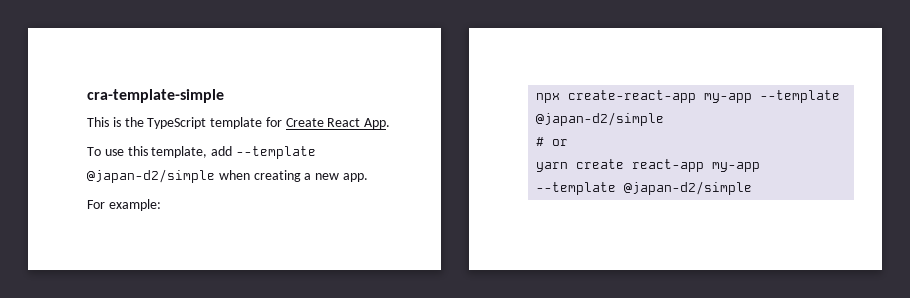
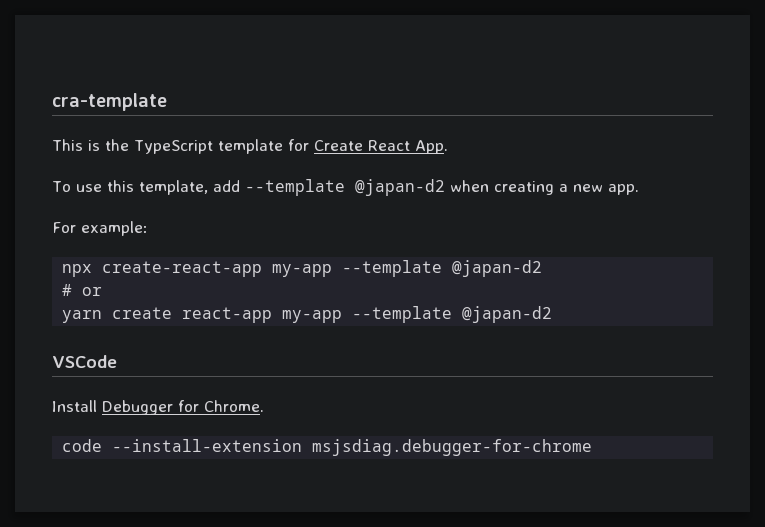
- cra-template-simple
+ cra-template
- To use this template, add --template @japan-d2/simple when creating a new app.
+ To use this template, add --template @japan-d2 when creating a new app.
- npx create-react-app my-app --template @japan-d2/simple
+ npx create-react-app my-app --template @japan-d2
- yarn create react-app my-app --template @japan-d2/simple
+ yarn create react-app my-app --template @japan-d2
+ VSCode
+ Install Debugger for Chrome.
+ code --install-extension msjsdiag.debugger-for-chrome

